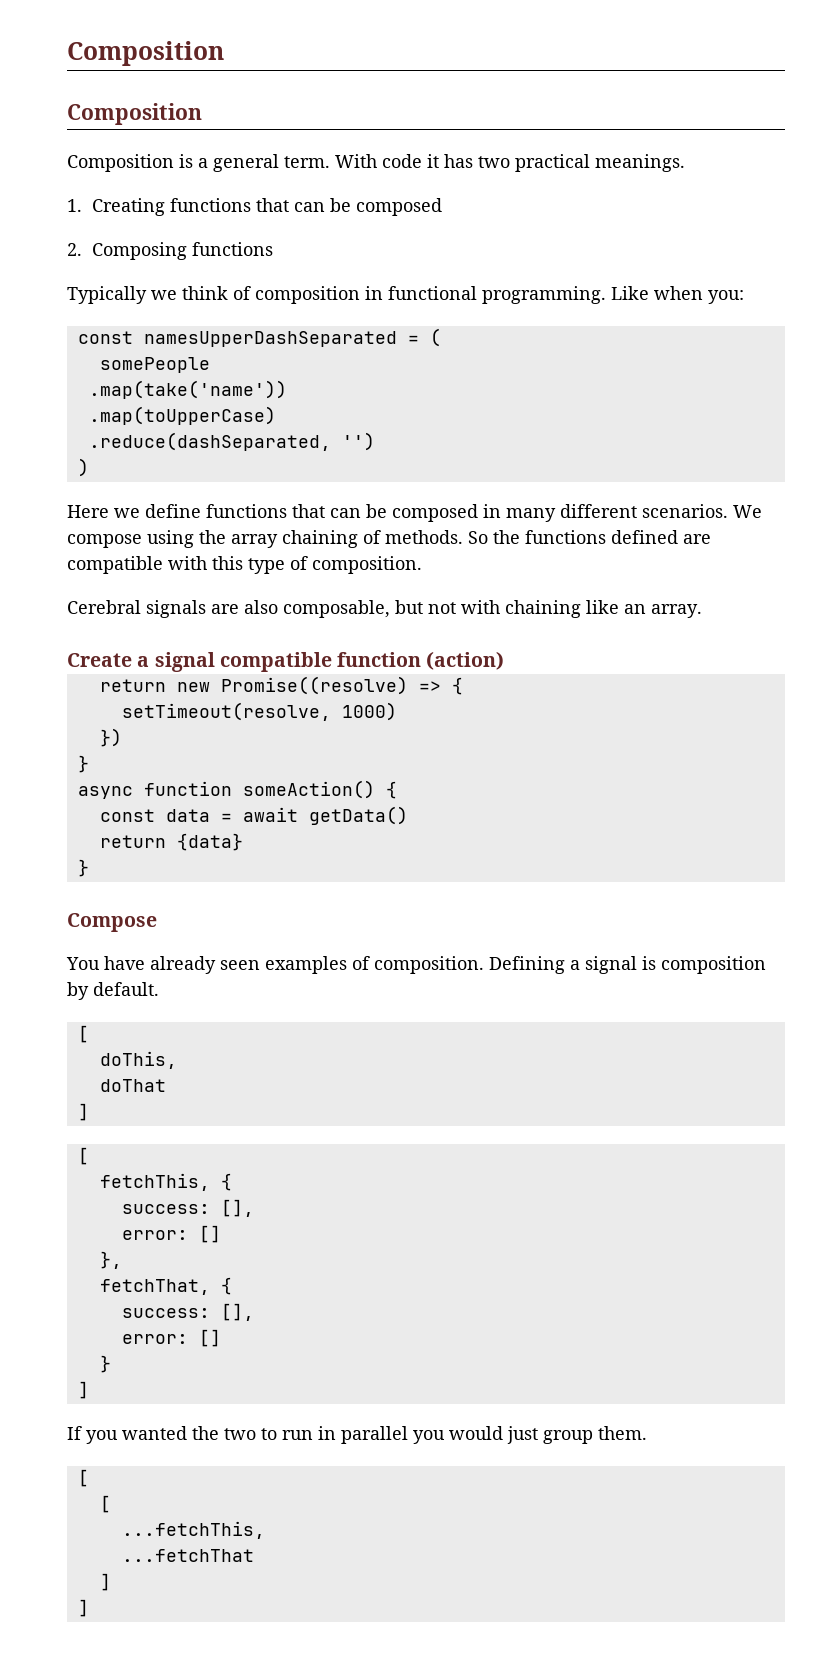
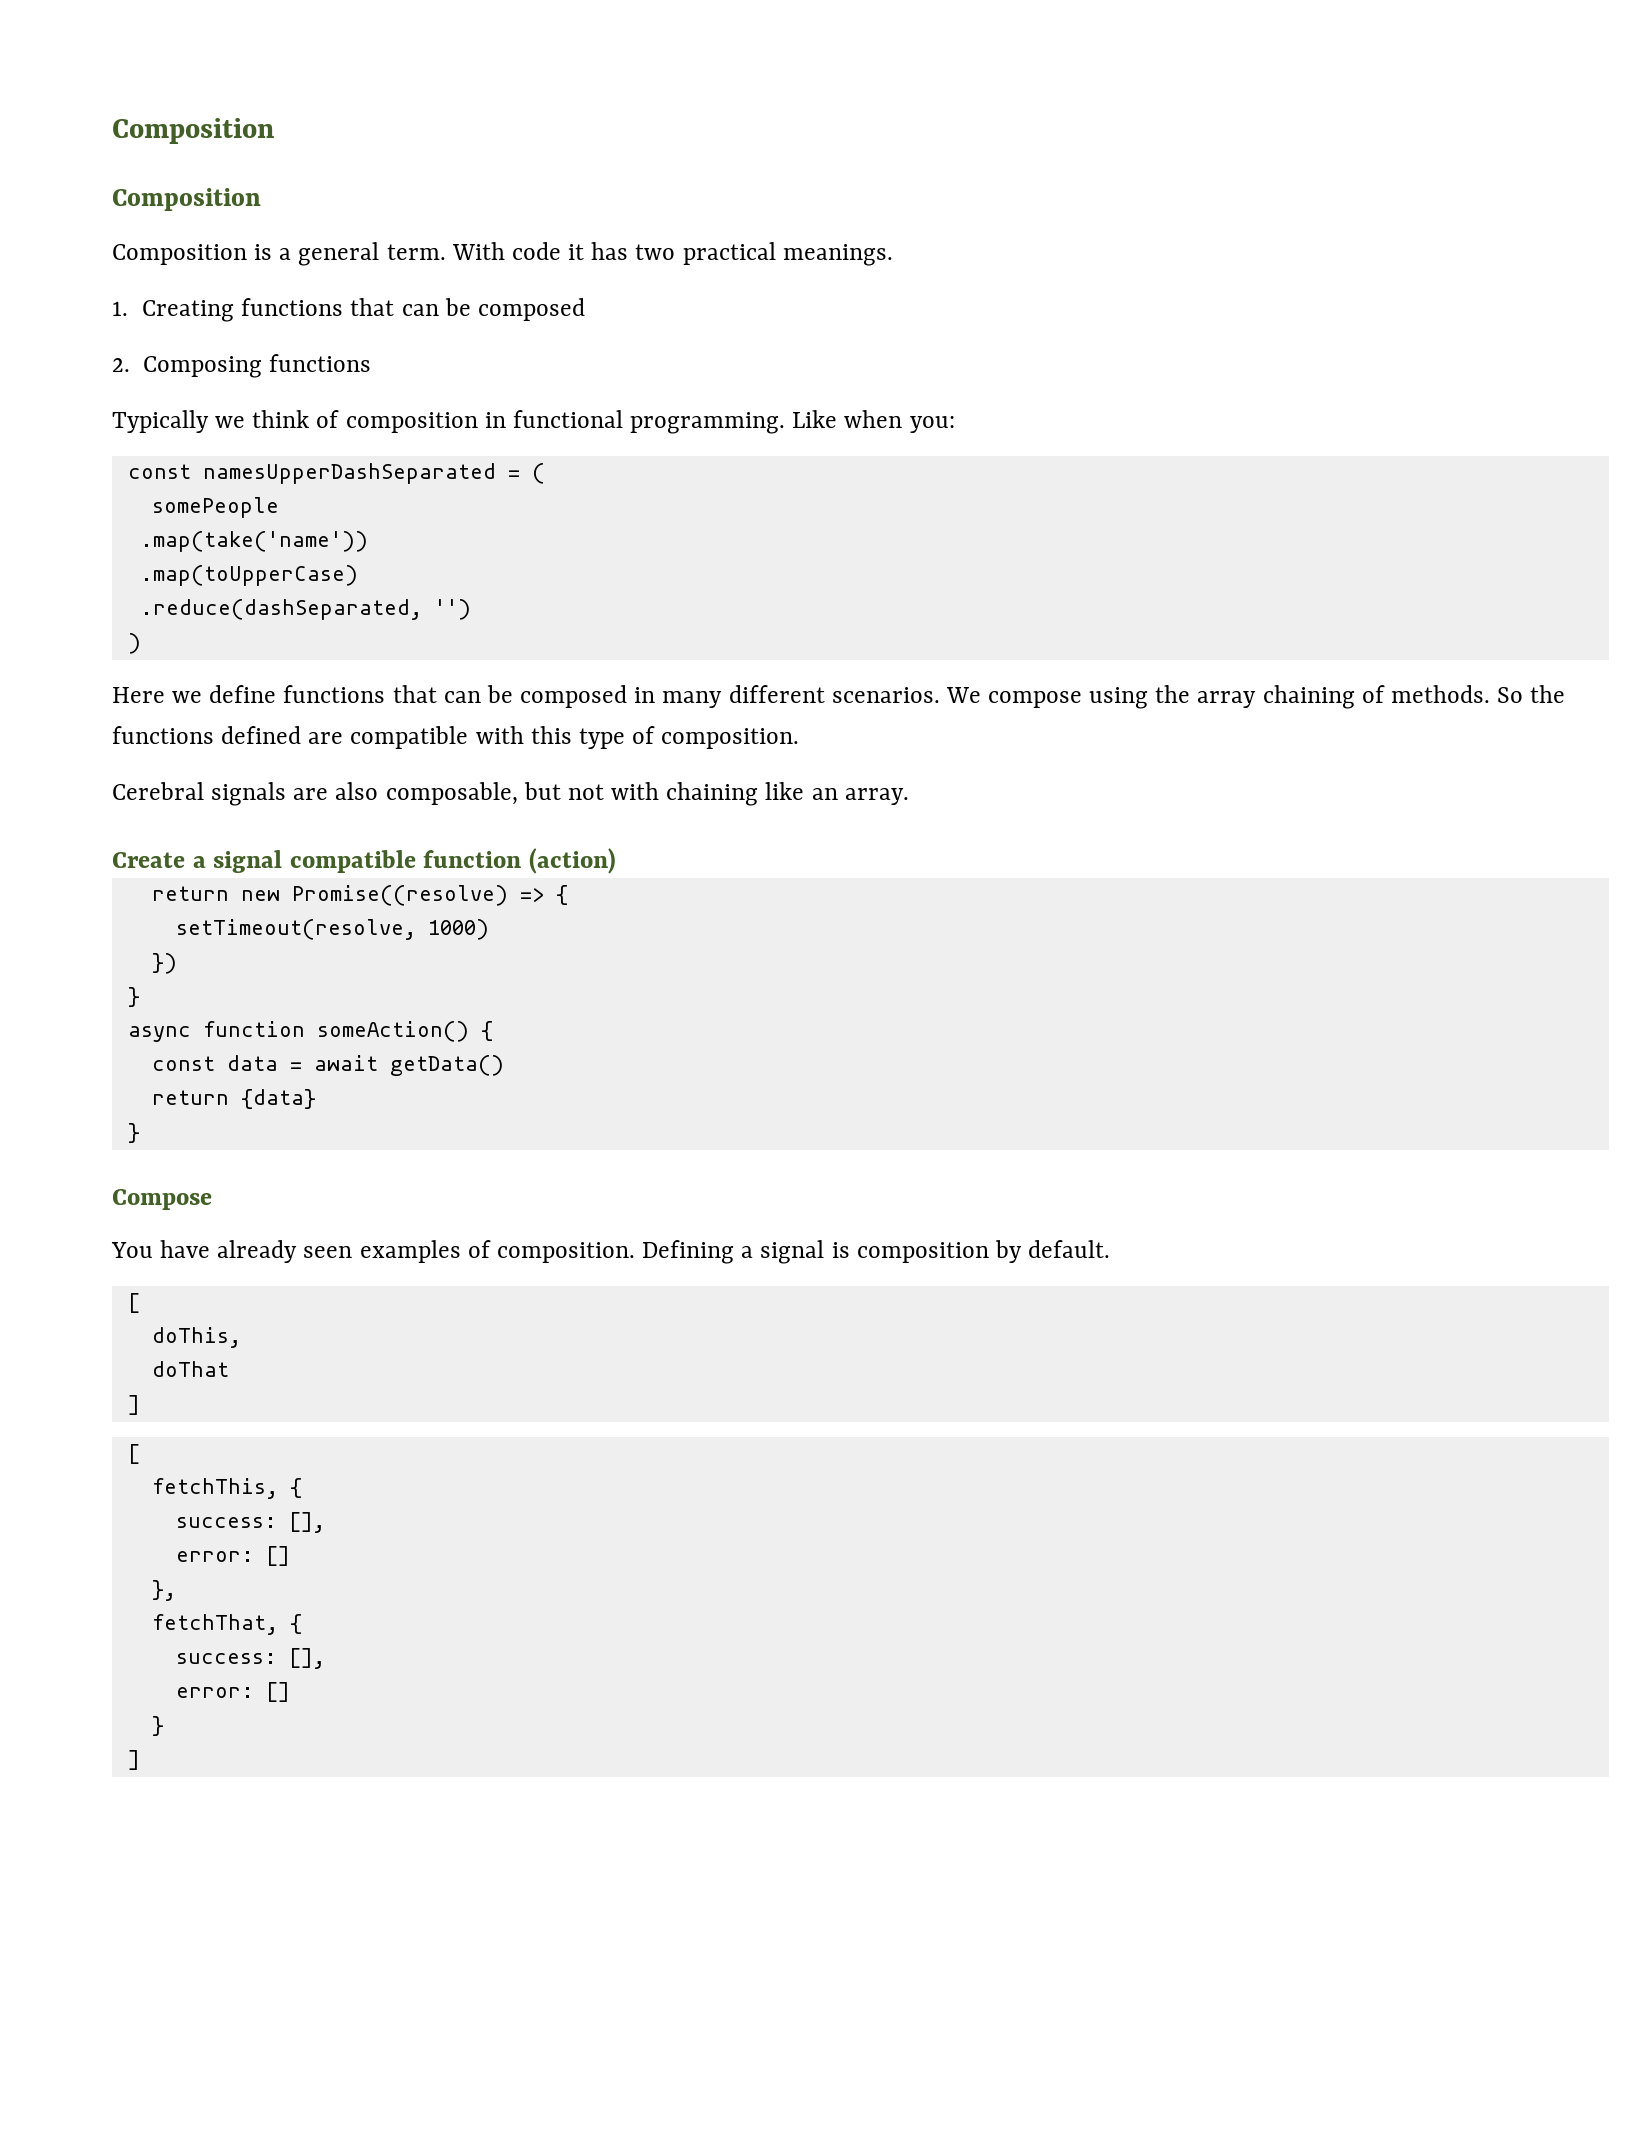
- If you wanted the two to run in parallel you would just group them.
- [
- [
- ...fetchThis,
- ...fetchThat
- ]
- ]

